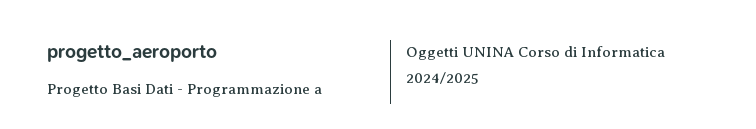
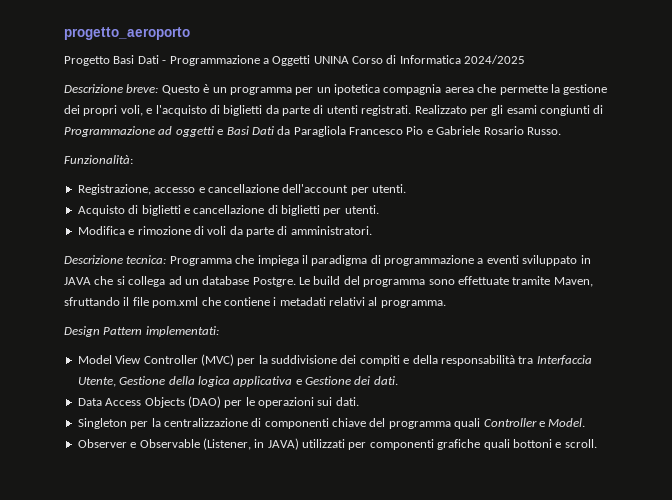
+ Descrizione breve: Questo è un programma per un ipotetica compagnia aerea che permette la gestione dei propri voli, e l'acquisto di biglietti da parte di utenti registrati. Realizzato per gli esami congiunti di Programmazione ad oggetti e Basi Dati da Paragliola Francesco Pio e Gabriele Rosario Russo.
+ Funzionalità:
+ Registrazione, accesso e cancellazione dell'account per utenti.
+ Acquisto di biglietti e cancellazione di biglietti per utenti.
+ Modifica e rimozione di voli da parte di amministratori.
+ Descrizione tecnica: Programma che impiega il paradigma di programmazione a eventi sviluppato in JAVA che si collega ad un database Postgre. Le build del programma sono effettuate tramite Maven, sfruttando il file pom.xml che contiene i metadati relativi al programma.
+ Design Pattern implementati:
+ Model View Controller (MVC) per la suddivisione dei compiti e della responsabilità tra Interfaccia Utente, Gestione della logica applicativa e Gestione dei dati.
+ Data Access Objects (DAO) per le operazioni sui dati.
+ Singleton per la centralizzazione di componenti chiave del programma quali Controller e Model.
+ Observer e Observable (Listener, in JAVA) utilizzati per componenti grafiche quali bottoni e scroll.

